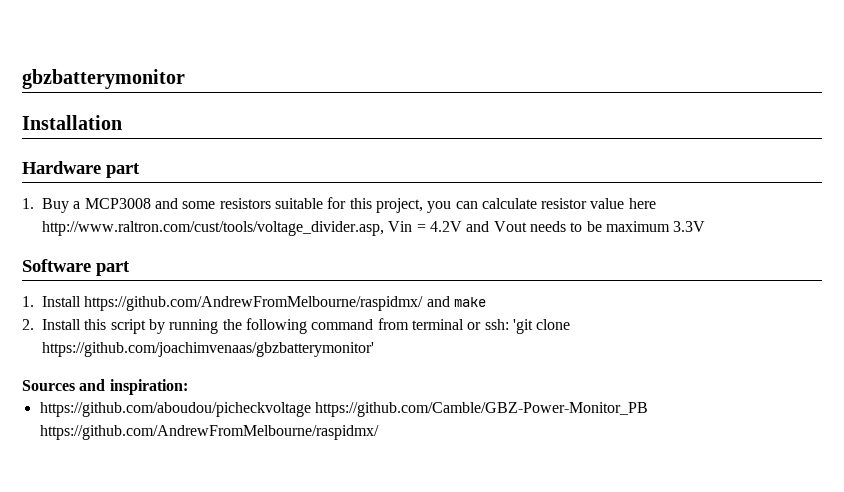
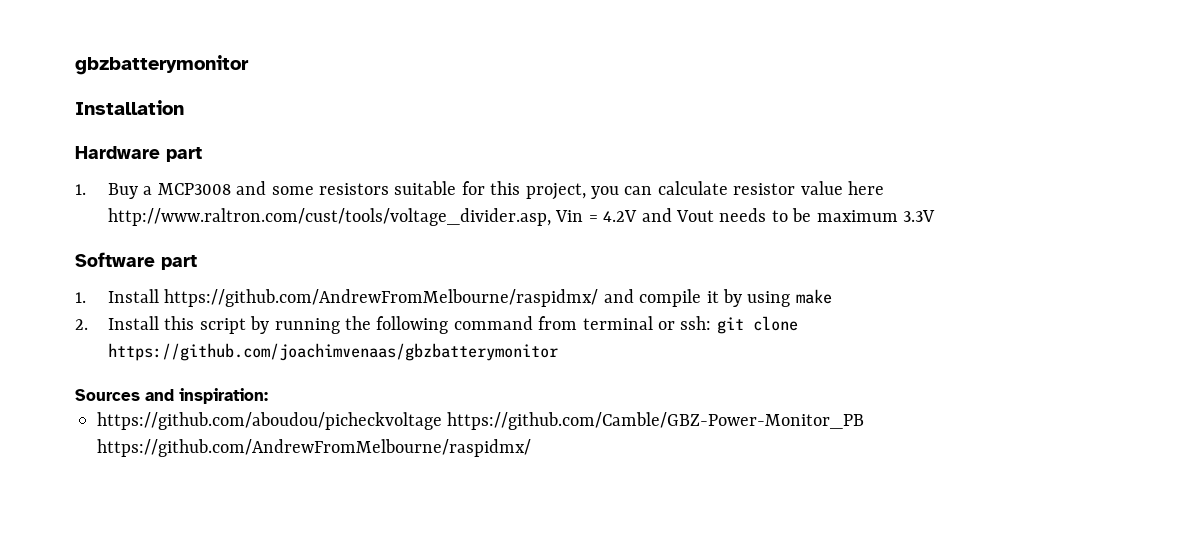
- 1. Install https://github.com/AndrewFromMelbourne/raspidmx/ and make
+ 1. Install https://github.com/AndrewFromMelbourne/raspidmx/ and compile it by using make
- 2. Install this script by running the following command from terminal or ssh: 'git clone https://github.com/joachimvenaas/gbzbatterymonitor'
+ 2. Install this script by running the following command from terminal or ssh: git clone https://github.com/joachimvenaas/gbzbatterymonitor

